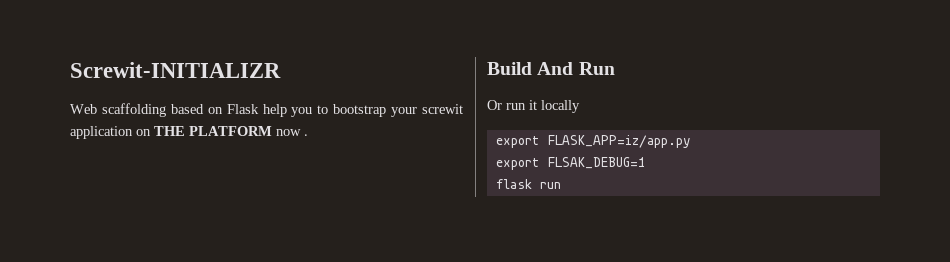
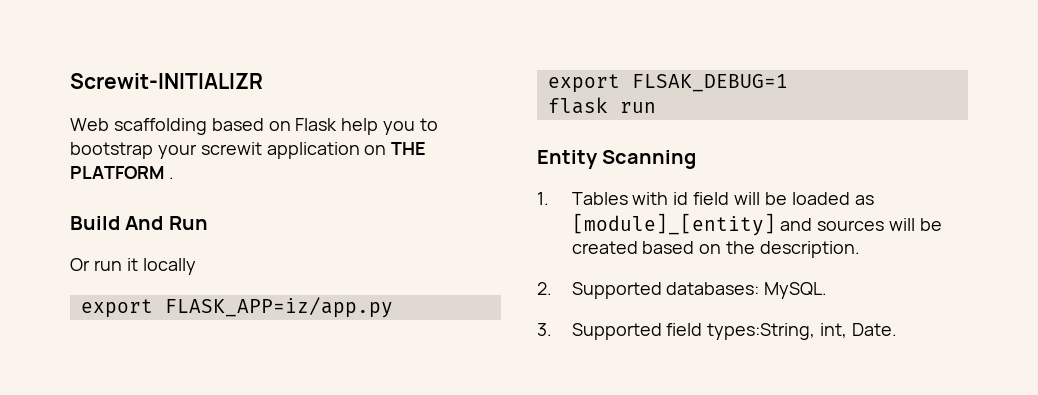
- Web scaffolding based on Flask help you to bootstrap your screwit application on THE PLATFORM now .
+ Web scaffolding based on Flask help you to bootstrap your screwit application on THE PLATFORM .
+ Entity Scanning
+ 1. Tables with id field will be loaded as [module]_[entity] and sources will be created based on the description.
+ 2. Supported databases: MySQL.
+ 3. Supported field types:String, int, Date.

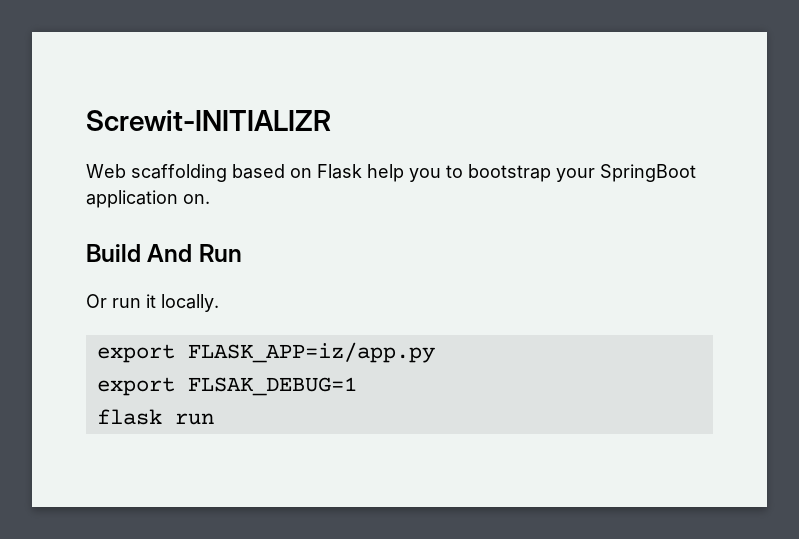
- Web scaffolding based on Flask help you to bootstrap your screwit application on THE PLATFORM .
+ Web scaffolding based on Flask help you to bootstrap your SpringBoot application on.
- Or run it locally
+ Or run it locally.
- Entity Scanning
- 1. Tables with id field will be loaded as [module]_[entity] and sources will be created based on the description.
- 2. Supported databases: MySQL.
- 3. Supported field types:String, int, Date.

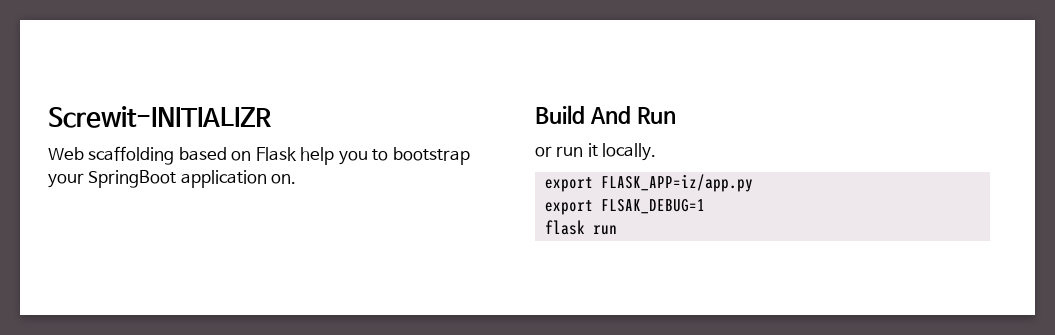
- Or run it locally.
+ or run it locally.

